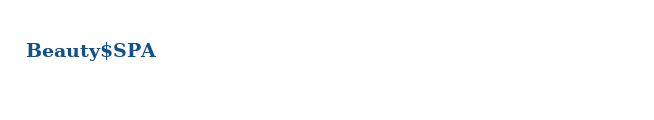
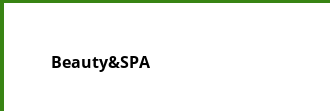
- Beauty$SPA
+ Beauty&SPA

